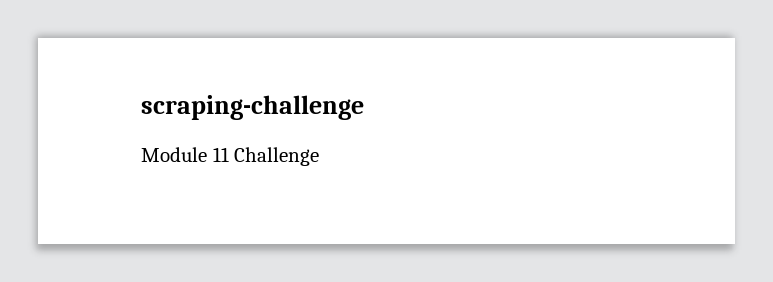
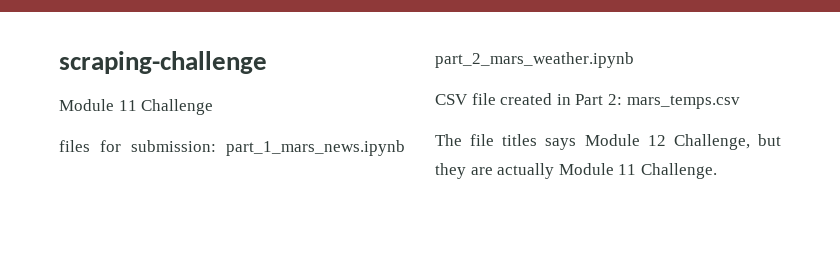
+ files for submission: part_1_mars_news.ipynb part_2_mars_weather.ipynb
+ CSV file created in Part 2: mars_temps.csv
+ The file titles says Module 12 Challenge, but they are actually Module 11 Challenge.

